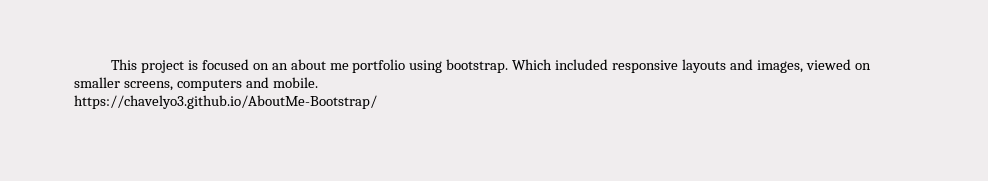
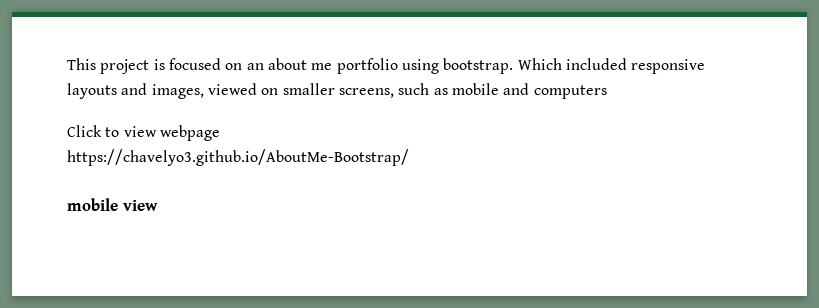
- Which included responsive layouts and images, viewed on smaller screens, computers and mobile.
+ Which included responsive layouts and images, viewed on smaller screens, such as mobile and computers
+ Click to view webpage
+ mobile view

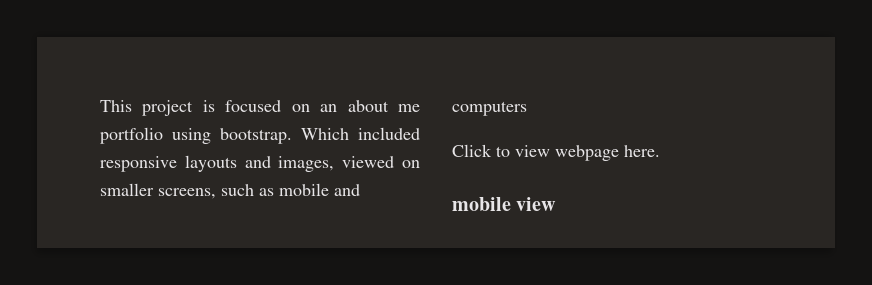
- Click to view webpage
- https://chavelyo3.github.io/AboutMe-Bootstrap/
+ Click to view webpage here.

